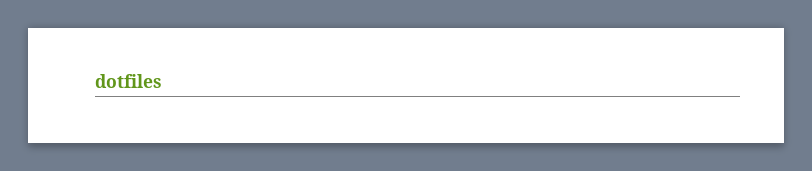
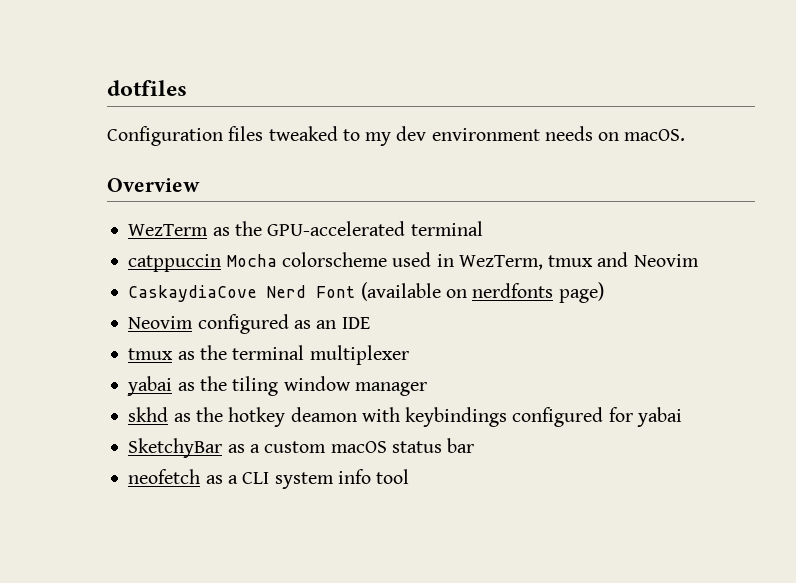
+ Configuration files tweaked to my dev environment needs on macOS.
+ Overview
+ WezTerm as the GPU-accelerated terminal
+ catppuccin Mocha colorscheme used in WezTerm, tmux and Neovim
+ CaskaydiaCove Nerd Font (available on nerdfonts page)
+ Neovim configured as an IDE
+ tmux as the terminal multiplexer
+ yabai as the tiling window manager
+ skhd as the hotkey deamon with keybindings configured for yabai
+ SketchyBar as a custom macOS status bar
+ neofetch as a CLI system info tool

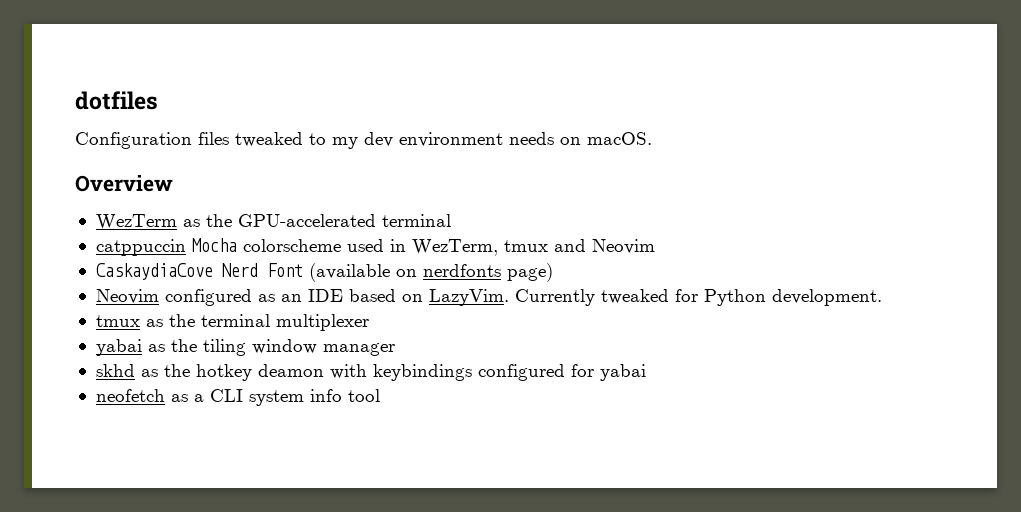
- Neovim configured as an IDE
+ Neovim configured as an IDE based on LazyVim. Currently tweaked for Python development.
- SketchyBar as a custom macOS status bar

